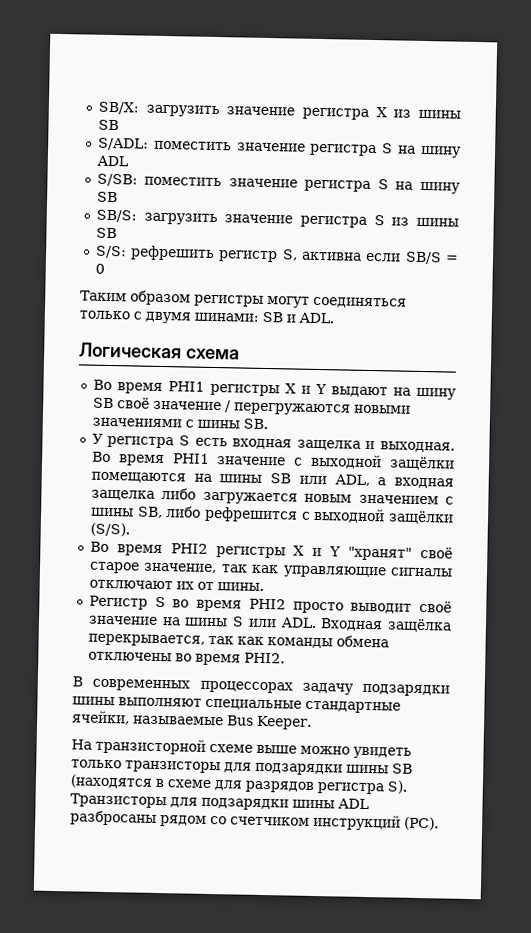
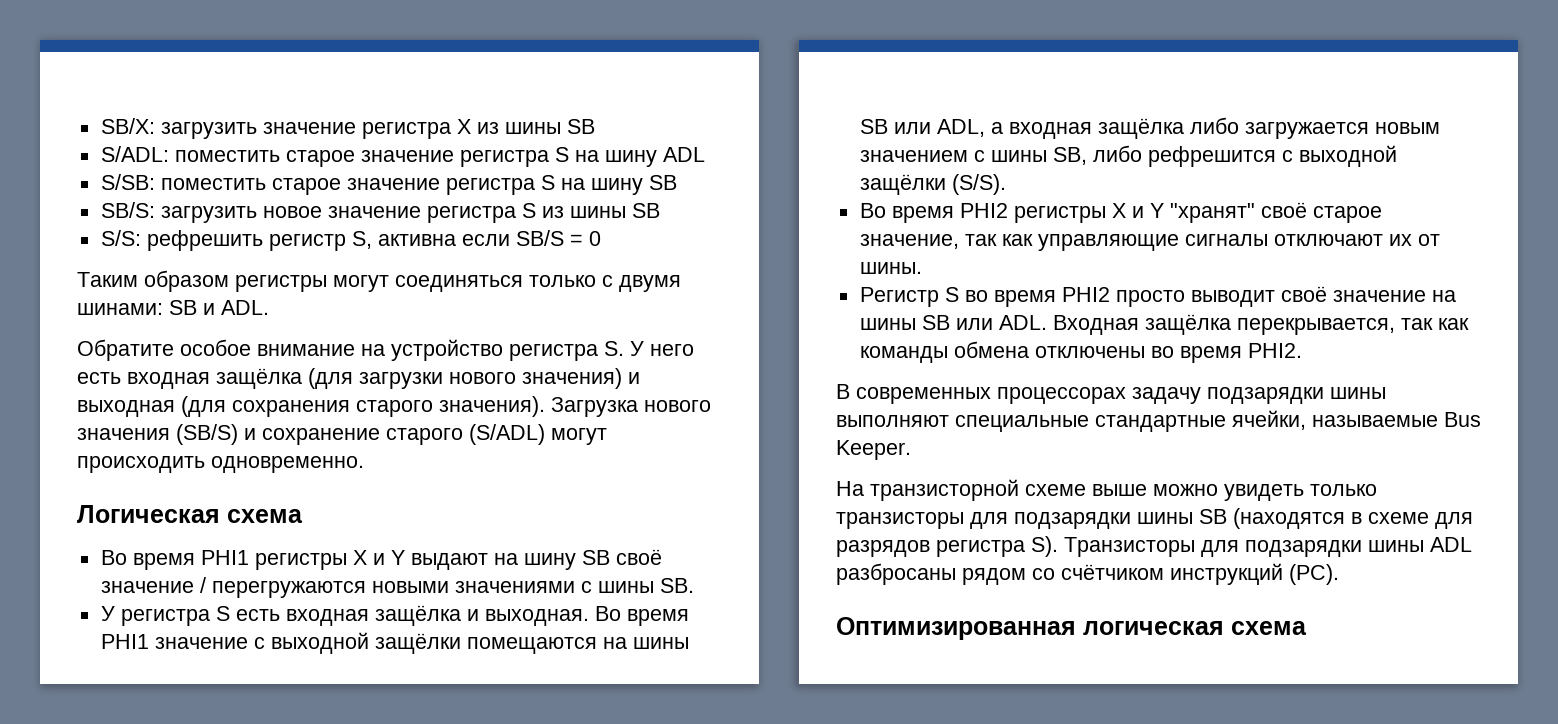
- S/ADL: поместить значение регистра S на шину ADL
+ S/ADL: поместить старое значение регистра S на шину ADL
- S/SB: поместить значение регистра S на шину SB
+ S/SB: поместить старое значение регистра S на шину SB
- SB/S: загрузить значение регистра S из шины SB
+ SB/S: загрузить новое значение регистра S из шины SB
+ Обратите особое внимание на устройство регистра S. У него есть входная защёлка (для загрузки нового значения) и выходная (для сохранения старого значения). Загрузка нового значения (SB/S) и сохранение старого (S/ADL) могут происходить одновременно.
- У регистра S есть входная защелка и выходная.
+ У регистра S есть входная защёлка и выходная.
- Во время PHI1 значение с выходной защёлки помещаются на шины SB или ADL, а входная защелка либо загружается новым значением с шины SB, либо рефрешится с выходной защёлки (S/S).
+ Во время PHI1 значение с выходной защёлки помещаются на шины SB или ADL, а входная защёлка либо загружается новым значением с шины SB, либо рефрешится с выходной защёлки (S/S).
- Регистр S во время PHI2 просто выводит своё значение на шины S или ADL. Входная защёлка перекрывается, так как команды обмена отключены во время PHI2.
+ Регистр S во время PHI2 просто выводит своё значение на шины SB или ADL. Входная защёлка перекрывается, так как команды обмена отключены во время PHI2.
- На транзисторной схеме выше можно увидеть только транзисторы для подзарядки шины SB (находятся в схеме для разрядов регистра S). Транзисторы для подзарядки шины ADL разбросаны рядом со счетчиком инструкций (PC).
+ На транзисторной схеме выше можно увидеть только транзисторы для подзарядки шины SB (находятся в схеме для разрядов регистра S). Транзисторы для подзарядки шины ADL разбросаны рядом со счётчиком инструкций (PC).
+ Оптимизированная логическая схема

